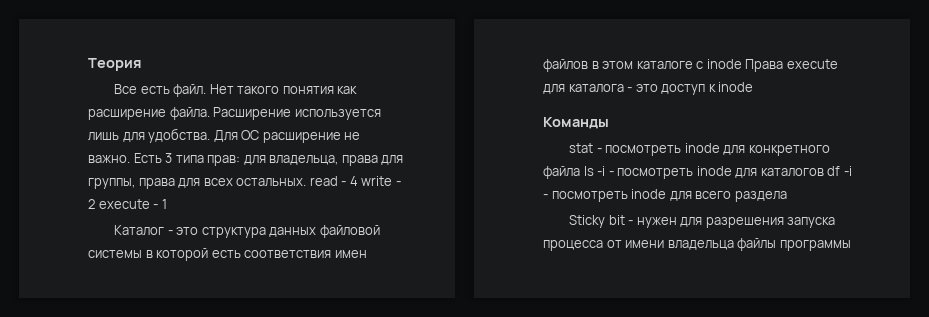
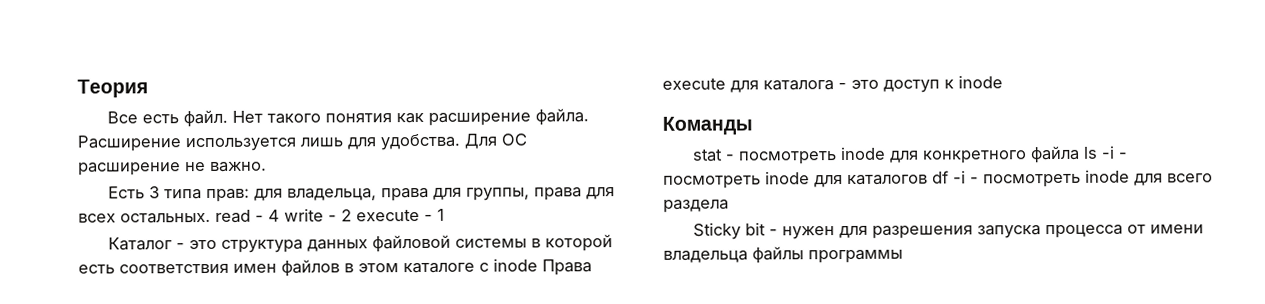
- Для ОС расширение не важно. Есть 3 типа прав: для владельца, права для группы, права для всех остальных. read - 4 write - 2 execute - 1
+ Для ОС расширение не важно.
+ Есть 3 типа прав: для владельца, права для группы, права для всех остальных. read - 4 write - 2 execute - 1

